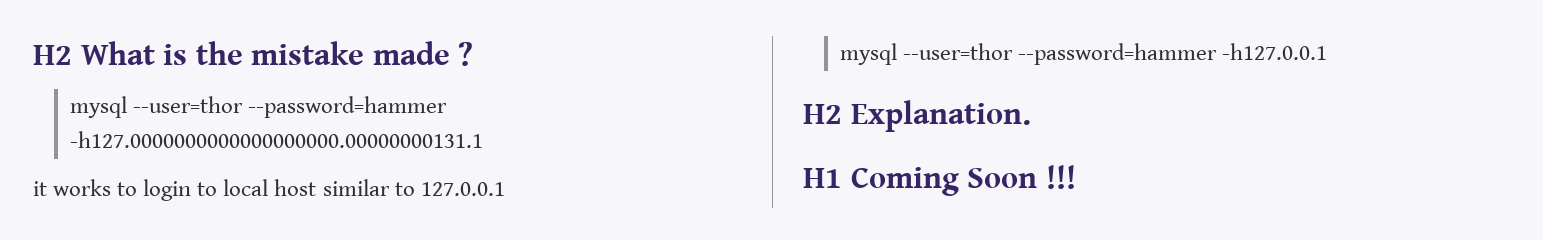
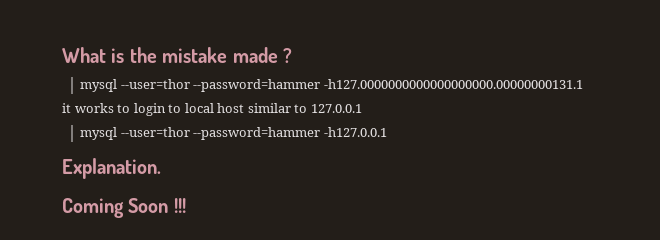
- H2 What is the mistake made ?
+ What is the mistake made ?
- H2 Explanation.
+ Explanation.
- H1 Coming Soon !!!
+ Coming Soon !!!

